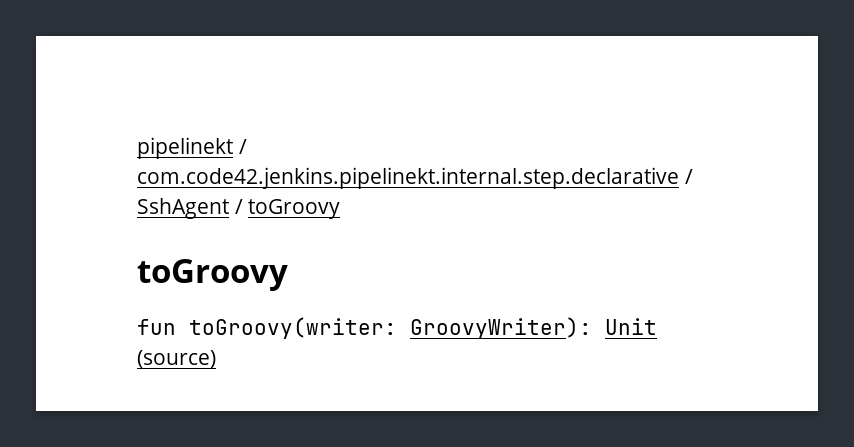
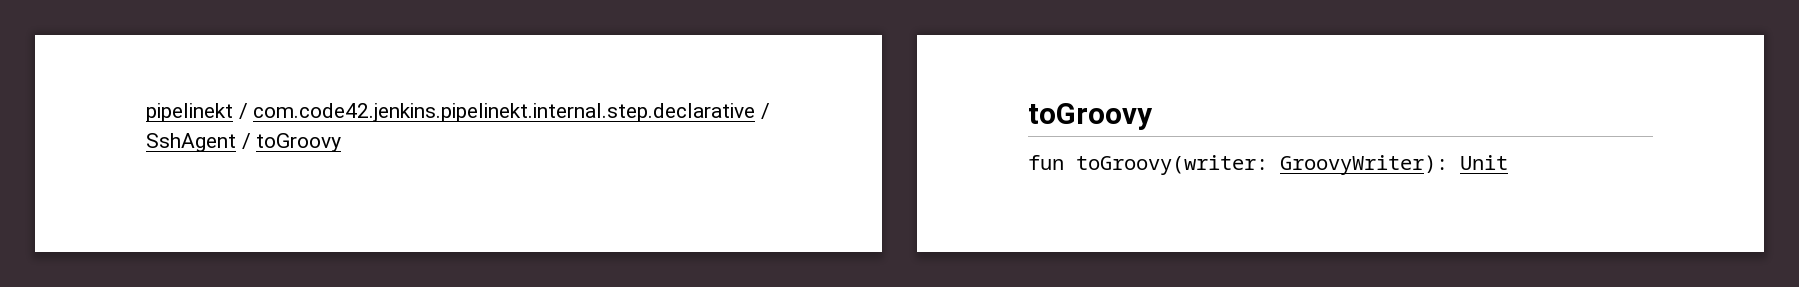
- fun toGroovy(writer: GroovyWriter): Unit (source)
+ fun toGroovy(writer: GroovyWriter): Unit

